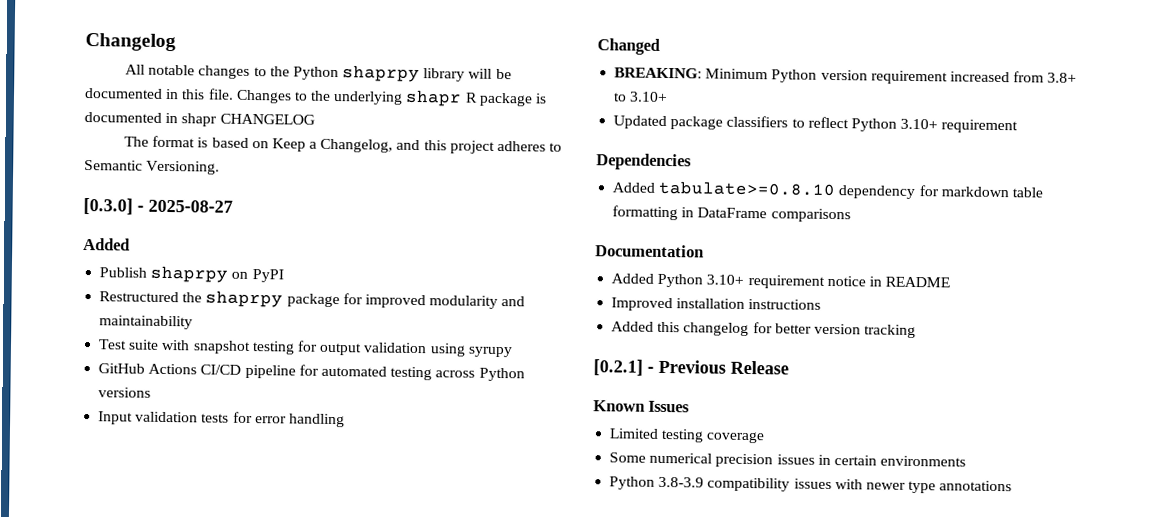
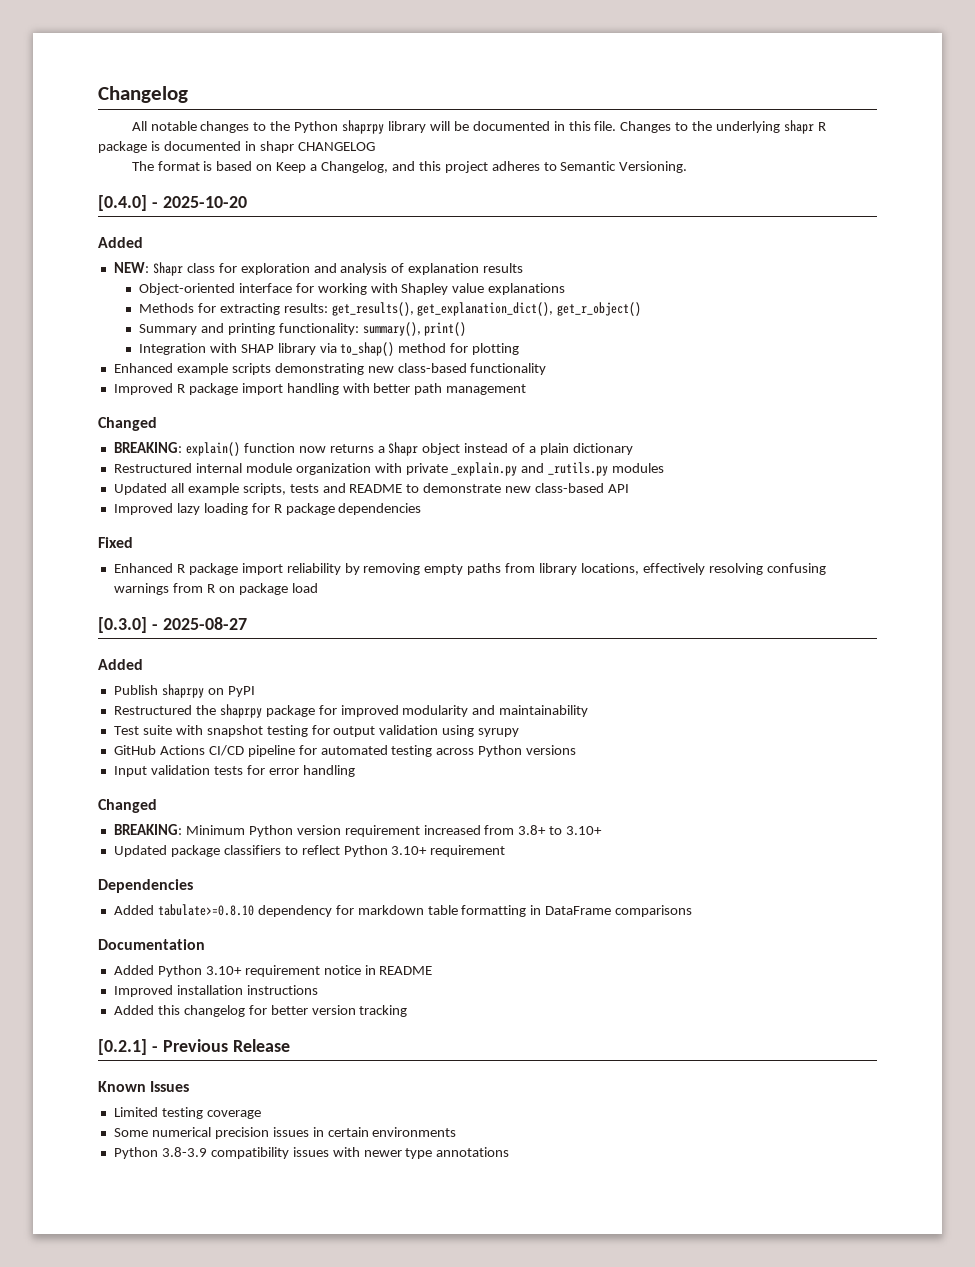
+ [0.4.0] - 2025-10-20
+ Added
+ NEW: Shapr class for exploration and analysis of explanation results
+ Object-oriented interface for working with Shapley value explanations
+ Methods for extracting results: get_results(), get_explanation_dict(), get_r_object()
+ Summary and printing functionality: summary(), print()
+ Integration with SHAP library via to_shap() method for plotting
+ Enhanced example scripts demonstrating new class-based functionality
+ Improved R package import handling with better path management
+ Changed
+ BREAKING: explain() function now returns a Shapr object instead of a plain dictionary
+ Restructured internal module organization with private _explain.py and _rutils.py modules
+ Updated all example scripts, tests and README to demonstrate new class-based API
+ Improved lazy loading for R package dependencies
+ Fixed
+ Enhanced R package import reliability by removing empty paths from library locations, effectively resolving confusing warnings from R on package load

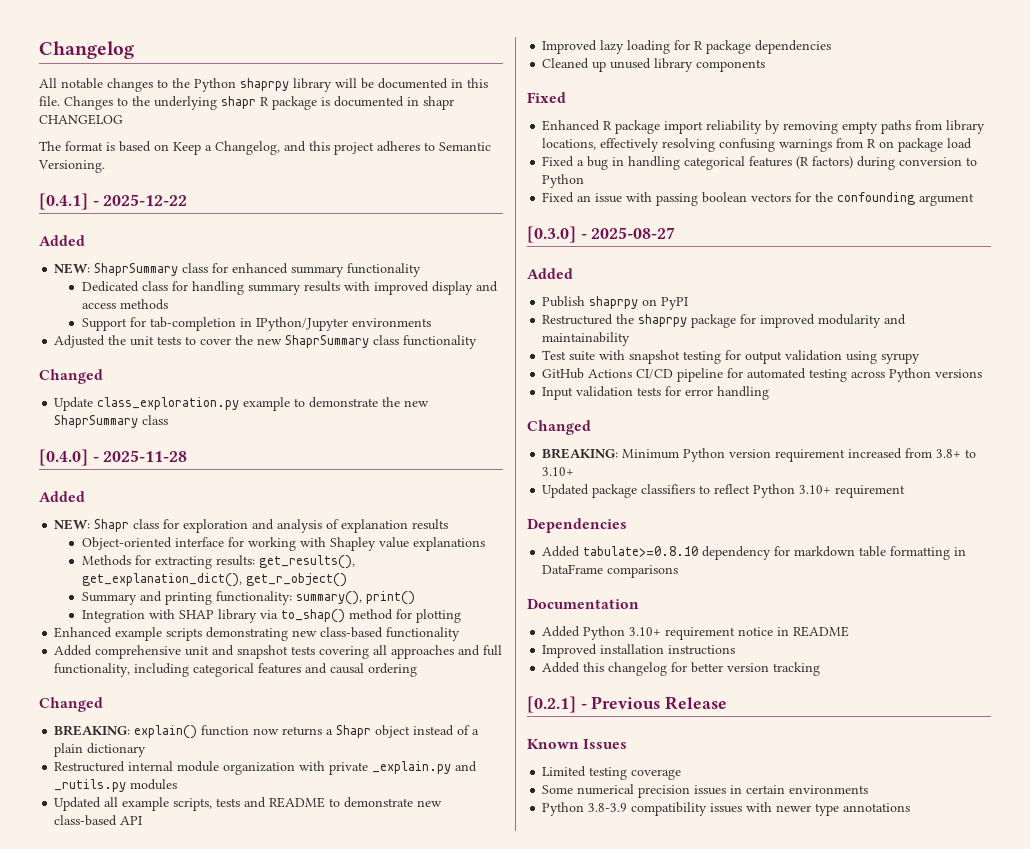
+ [0.4.1] - 2025-12-22
+ Added
+ NEW: ShaprSummary class for enhanced summary functionality
+ Dedicated class for handling summary results with improved display and access methods
+ Support for tab-completion in IPython/Jupyter environments
+ Adjusted the unit tests to cover the new ShaprSummary class functionality
+ Changed
+ Update class_exploration.py example to demonstrate the new ShaprSummary class
- [0.4.0] - 2025-10-20
+ [0.4.0] - 2025-11-28
- Improved R package import handling with better path management
+ Added comprehensive unit and snapshot tests covering all approaches and full functionality, including categorical features and causal ordering
+ Cleaned up unused library components
+ Fixed a bug in handling categorical features (R factors) during conversion to Python
+ Fixed an issue with passing boolean vectors for the confounding argument

